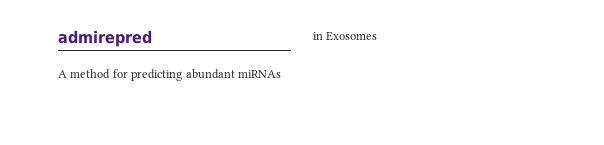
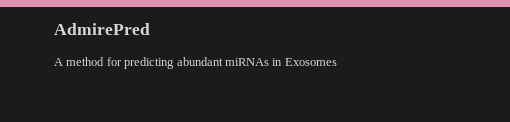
- admirepred
+ AdmirePred

